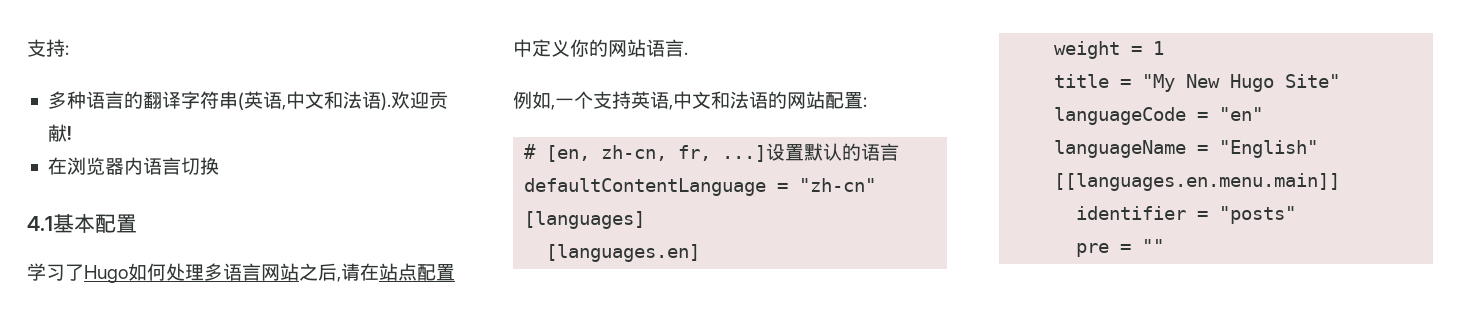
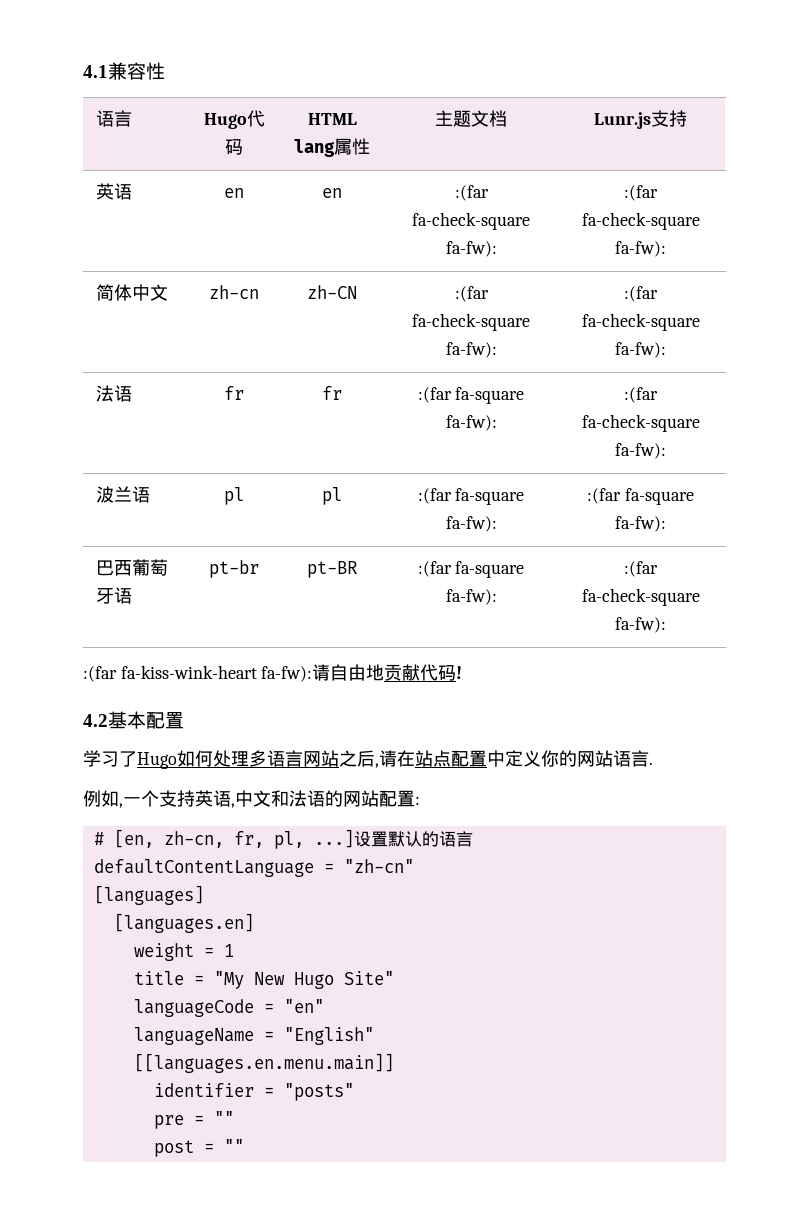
- 支持:
- 多种语言的翻译字符串(英语,中文和法语).欢迎贡献!
- 在浏览器内语言切换
- 4.1基本配置
+ 4.1兼容性
+ 语言 | Hugo代码 | HTML lang属性 | 主题文档 | Lunr.js支持
+ 英语 | en | en | :(far fa-check-square fa-fw): | :(far fa-check-square fa-fw):
+ 简体中文 | zh-cn | zh-CN | :(far fa-check-square fa-fw): | :(far fa-check-square fa-fw):
+ 法语 | fr | fr | :(far fa-square fa-fw): | :(far fa-check-square fa-fw):
+ 波兰语 | pl | pl | :(far fa-square fa-fw): | :(far fa-square fa-fw):
+ 巴西葡萄牙语 | pt-br | pt-BR | :(far fa-square fa-fw): | :(far fa-check-square fa-fw):
+ :(far fa-kiss-wink-heart fa-fw):请自由地贡献代码!
+ 4.2基本配置
- # [en, zh-cn, fr, ...]
+ # [en, zh-cn, fr, pl, ...]
+ post = ""

